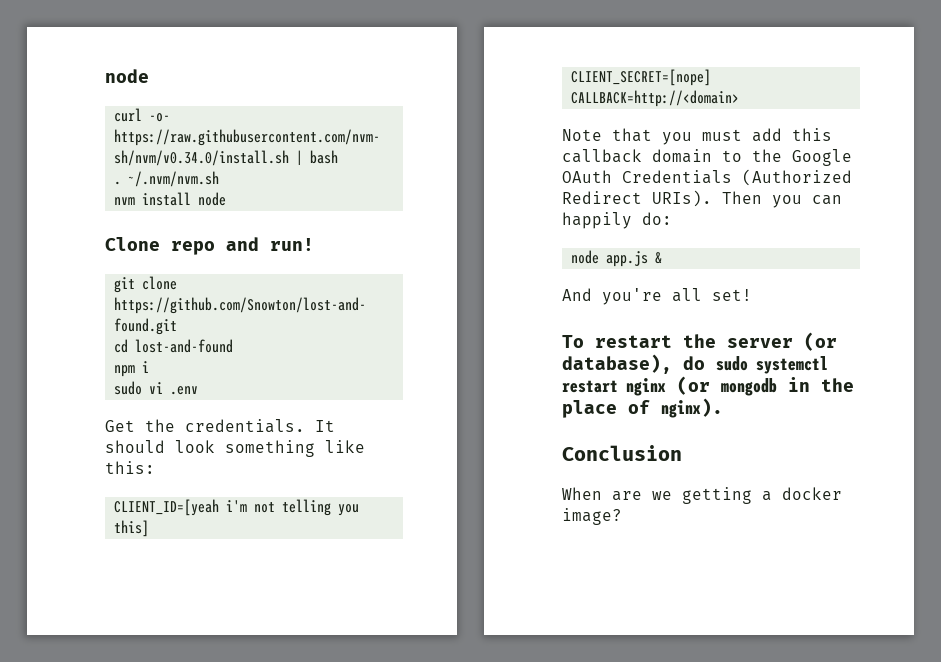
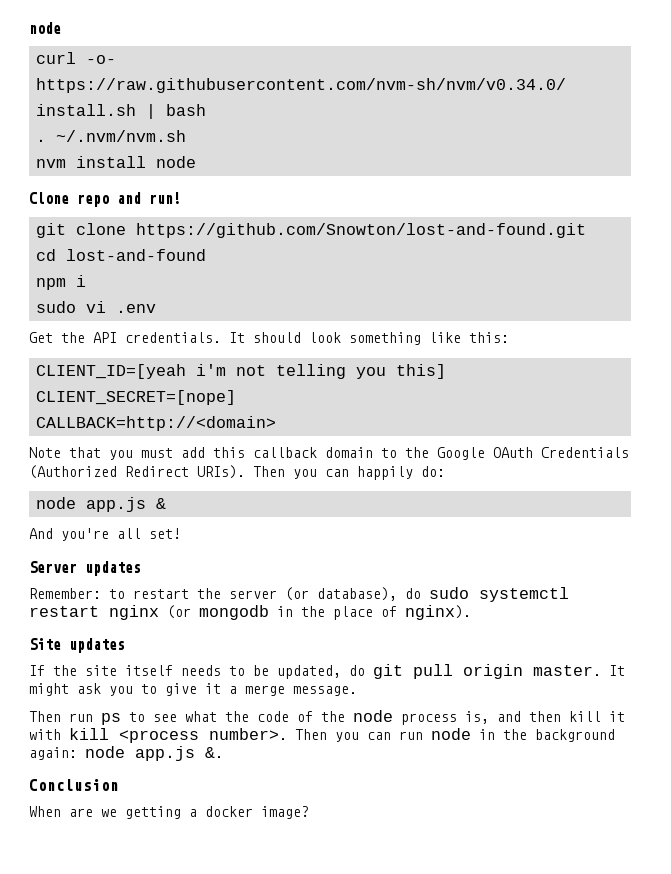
- Get the credentials.
+ Get the API credentials.
- To restart the server (or database), do sudo systemctl restart nginx (or mongodb in the place of nginx).
+ Server updates
+ Remember: to restart the server (or database), do sudo systemctl restart nginx (or mongodb in the place of nginx).
+ Site updates
+ If the site itself needs to be updated, do git pull origin master. It might ask you to give it a merge message.
+ Then run ps to see what the code of the node process is, and then kill it with kill <process number>. Then you can run node in the background again: node app.js &.

